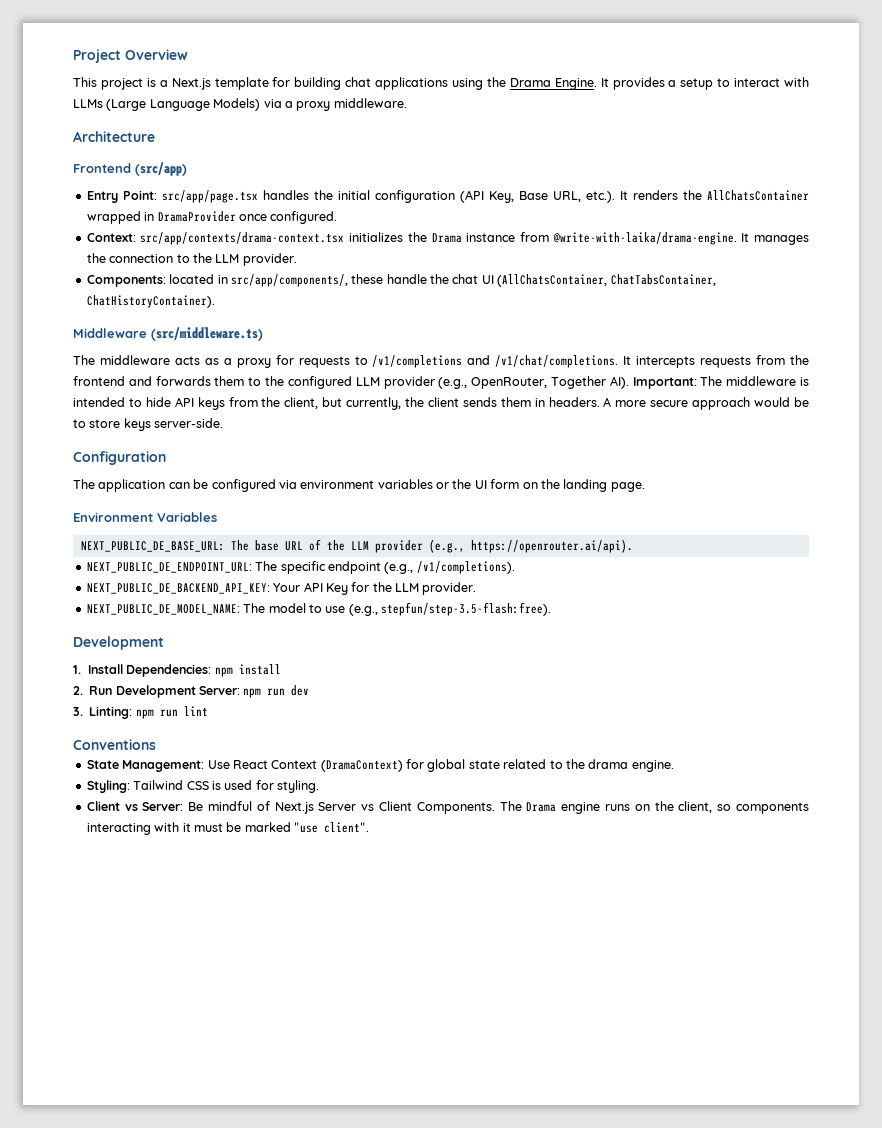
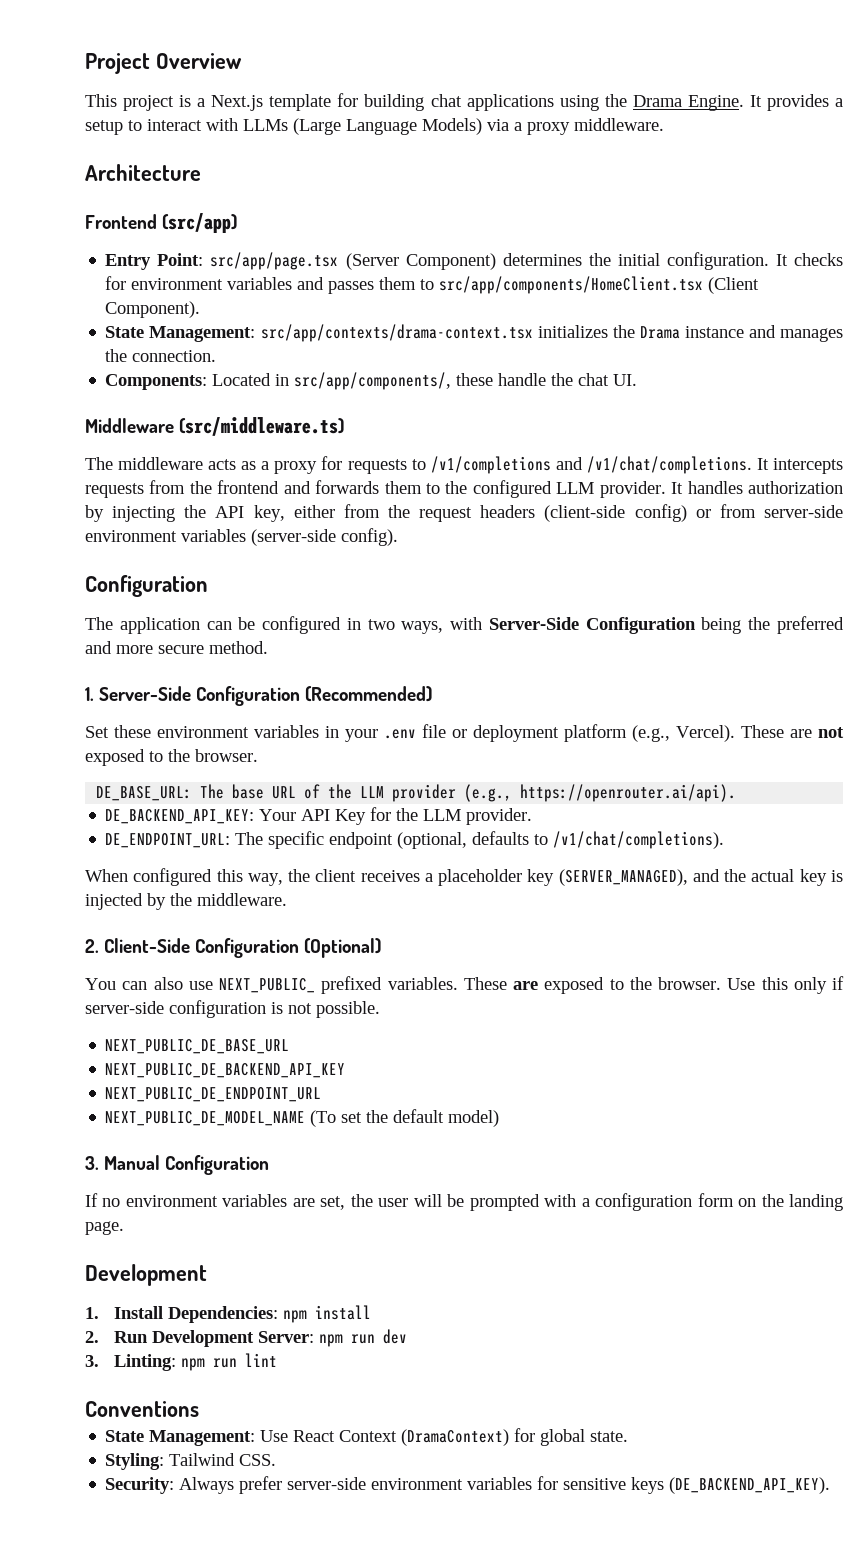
- Entry Point: src/app/page.tsx handles the initial configuration (API Key, Base URL, etc.). It renders the AllChatsContainer wrapped in DramaProvider once configured.
- Context: src/app/contexts/drama-context.tsx initializes the Drama instance from @write-with-laika/drama-engine. It manages the connection to the LLM provider.
+ Entry Point: src/app/page.tsx (Server Component) determines the initial configuration. It checks for environment variables and passes them to src/app/components/HomeClient.tsx (Client Component).
+ State Management: src/app/contexts/drama-context.tsx initializes the Drama instance and manages the connection.
- Components: located in src/app/components/, these handle the chat UI (AllChatsContainer, ChatTabsContainer, ChatHistoryContainer).
+ Components: Located in src/app/components/, these handle the chat UI.
- It intercepts requests from the frontend and forwards them to the configured LLM provider (e.g., OpenRouter, Together AI). Important: The middleware is intended to hide API keys from the client, but currently, the client sends them in headers. A more secure approach would be to store keys server-side.
+ It intercepts requests from the frontend and forwards them to the configured LLM provider. It handles authorization by injecting the API key, either from the request headers (client-side config) or from server-side environment variables (server-side config).
- The application can be configured via environment variables or the UI form on the landing page.
- Environment Variables
- NEXT_PUBLIC_DE_BASE_URL: The base URL of the LLM provider (e.g., https://openrouter.ai/api).
+ The application can be configured in two ways, with Server-Side Configuration being the preferred and more secure method.
+ 1. Server-Side Configuration (Recommended)
+ Set these environment variables in your .env file or deployment platform (e.g., Vercel). These are not exposed to the browser.
+ DE_BASE_URL: The base URL of the LLM provider (e.g., https://openrouter.ai/api).
- NEXT_PUBLIC_DE_ENDPOINT_URL: The specific endpoint (e.g., /v1/completions).
- NEXT_PUBLIC_DE_BACKEND_API_KEY: Your API Key for the LLM provider.
+ DE_BACKEND_API_KEY: Your API Key for the LLM provider.
- NEXT_PUBLIC_DE_MODEL_NAME: The model to use (e.g., stepfun/step-3.5-flash:free).
+ DE_ENDPOINT_URL: The specific endpoint (optional, defaults to /v1/chat/completions).
+ When configured this way, the client receives a placeholder key (SERVER_MANAGED), and the actual key is injected by the middleware.
+ 2. Client-Side Configuration (Optional)
+ You can also use NEXT_PUBLIC_ prefixed variables. These are exposed to the browser. Use this only if server-side configuration is not possible.
+ NEXT_PUBLIC_DE_BASE_URL
+ NEXT_PUBLIC_DE_BACKEND_API_KEY
+ NEXT_PUBLIC_DE_ENDPOINT_URL
+ NEXT_PUBLIC_DE_MODEL_NAME (To set the default model)
+ 3. Manual Configuration
+ If no environment variables are set, the user will be prompted with a configuration form on the landing page.
- State Management: Use React Context (DramaContext) for global state related to the drama engine.
- Styling: Tailwind CSS is used for styling.
- Client vs Server: Be mindful of Next.js Server vs Client Components. The Drama engine runs on the client, so components interacting with it must be marked "use client".
+ State Management: Use React Context (DramaContext) for global state.
+ Styling: Tailwind CSS.
+ Security: Always prefer server-side environment variables for sensitive keys (DE_BACKEND_API_KEY).

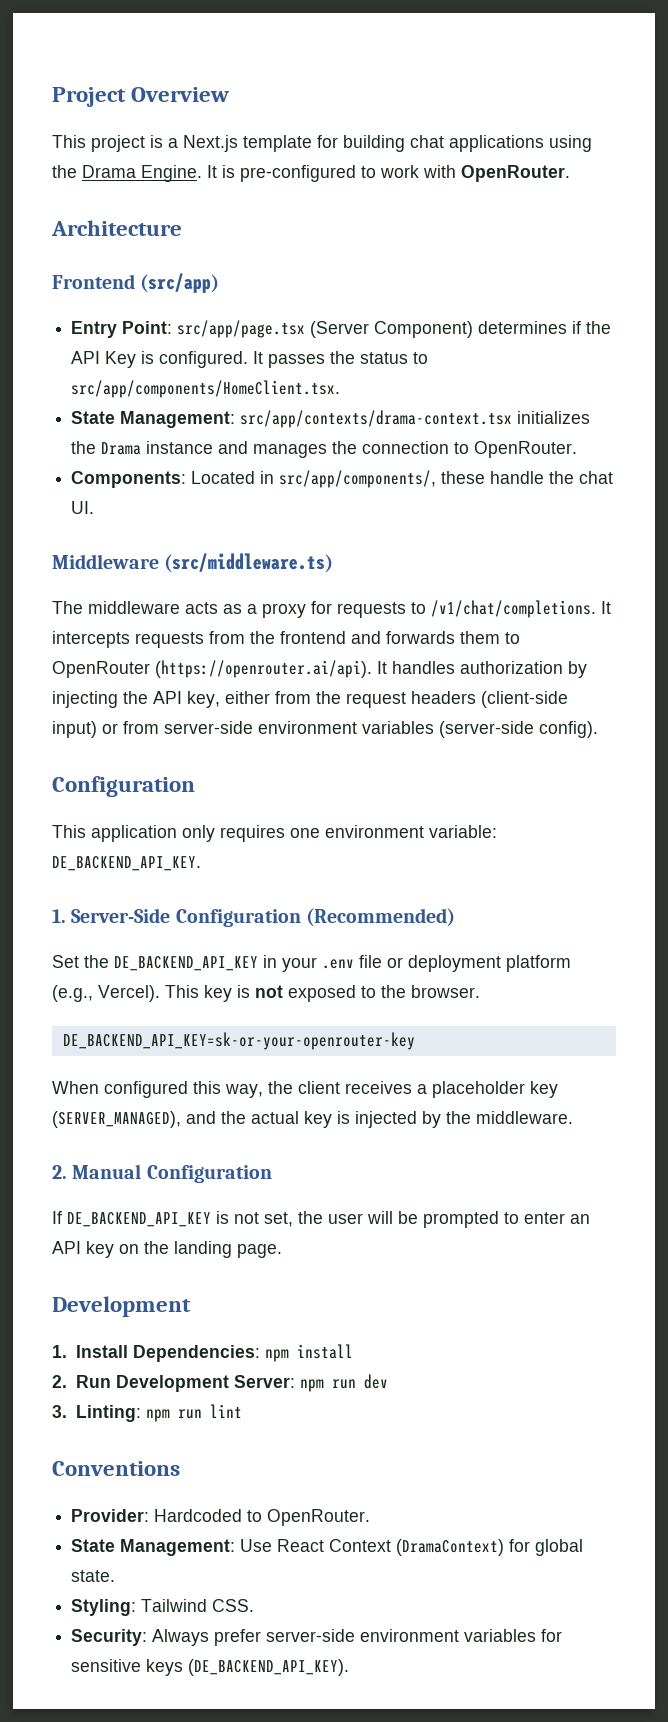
- It provides a setup to interact with LLMs (Large Language Models) via a proxy middleware.
+ It is pre-configured to work with OpenRouter.
- Entry Point: src/app/page.tsx (Server Component) determines the initial configuration. It checks for environment variables and passes them to src/app/components/HomeClient.tsx (Client Component).
+ Entry Point: src/app/page.tsx (Server Component) determines if the API Key is configured. It passes the status to src/app/components/HomeClient.tsx.
- State Management: src/app/contexts/drama-context.tsx initializes the Drama instance and manages the connection.
+ State Management: src/app/contexts/drama-context.tsx initializes the Drama instance and manages the connection to OpenRouter.
- The middleware acts as a proxy for requests to /v1/completions and /v1/chat/completions.
+ The middleware acts as a proxy for requests to /v1/chat/completions.
- It intercepts requests from the frontend and forwards them to the configured LLM provider. It handles authorization by injecting the API key, either from the request headers (client-side config) or from server-side environment variables (server-side config).
+ It intercepts requests from the frontend and forwards them to OpenRouter (https://openrouter.ai/api). It handles authorization by injecting the API key, either from the request headers (client-side input) or from server-side environment variables (server-side config).
- The application can be configured in two ways, with Server-Side Configuration being the preferred and more secure method.
+ This application only requires one environment variable: DE_BACKEND_API_KEY.
- Set these environment variables in your .env file or deployment platform (e.g., Vercel).
+ Set the DE_BACKEND_API_KEY in your .env file or deployment platform (e.g., Vercel).
- These are not exposed to the browser.
+ This key is not exposed to the browser.
- DE_BASE_URL: The base URL of the LLM provider (e.g., https://openrouter.ai/api).
- DE_BACKEND_API_KEY: Your API Key for the LLM provider.
- DE_ENDPOINT_URL: The specific endpoint (optional, defaults to /v1/chat/completions).
+ DE_BACKEND_API_KEY=sk-or-your-openrouter-key
- 2. Client-Side Configuration (Optional)
- You can also use NEXT_PUBLIC_ prefixed variables. These are exposed to the browser. Use this only if server-side configuration is not possible.
- NEXT_PUBLIC_DE_BASE_URL
- NEXT_PUBLIC_DE_BACKEND_API_KEY
- NEXT_PUBLIC_DE_ENDPOINT_URL
- NEXT_PUBLIC_DE_MODEL_NAME (To set the default model)
- 3. Manual Configuration
+ 2. Manual Configuration
- If no environment variables are set, the user will be prompted with a configuration form on the landing page.
+ If DE_BACKEND_API_KEY is not set, the user will be prompted to enter an API key on the landing page.
+ Provider: Hardcoded to OpenRouter.

